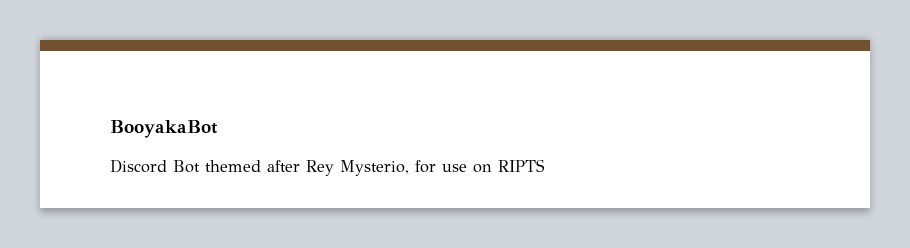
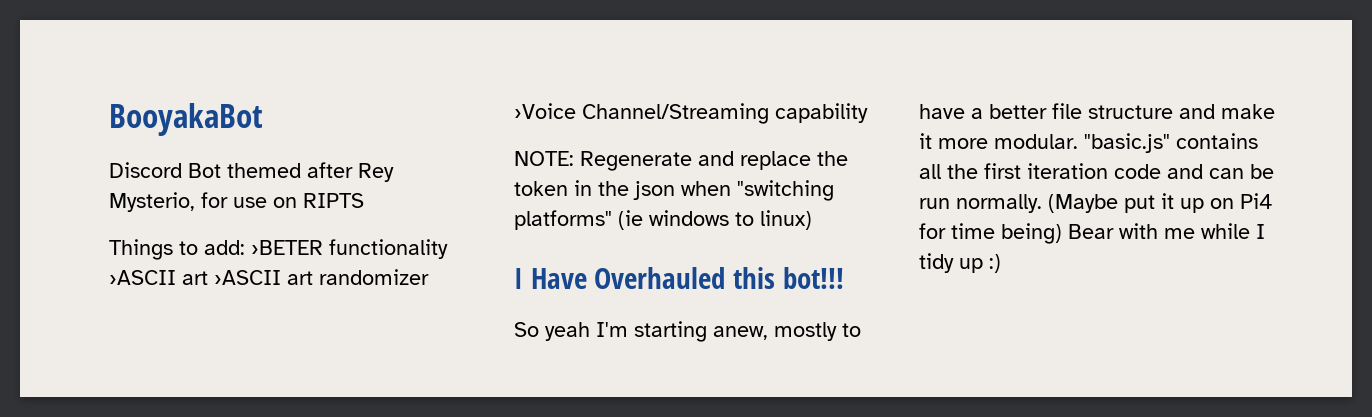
+ Things to add: ›BETER functionality ›ASCII art ›ASCII art randomizer ›Voice Channel/Streaming capability
+ NOTE: Regenerate and replace the token in the json when "switching platforms" (ie windows to linux)
+ I Have Overhauled this bot!!!
+ So yeah I'm starting anew, mostly to have a better file structure and make it more modular. "basic.js" contains all the first iteration code and can be run normally. (Maybe put it up on Pi4 for time being) Bear with me while I tidy up :)

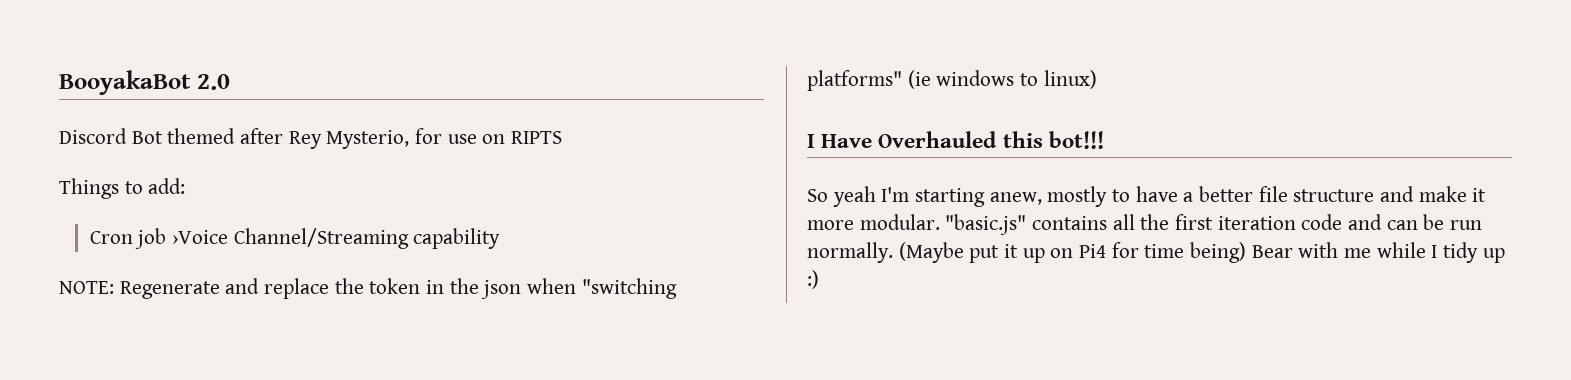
- BooyakaBot
+ BooyakaBot 2.0
- Things to add: ›BETER functionality ›ASCII art ›ASCII art randomizer ›Voice Channel/Streaming capability
+ Things to add:
+ Cron job ›Voice Channel/Streaming capability

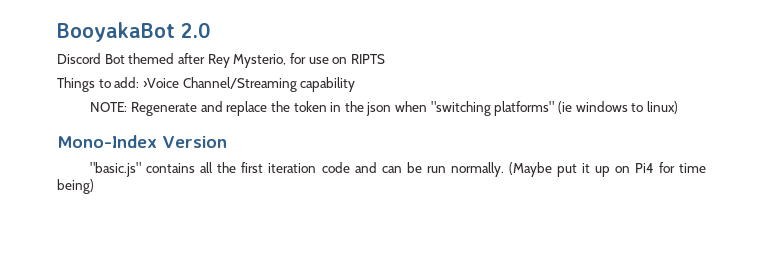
- Things to add:
- Cron job ›Voice Channel/Streaming capability
+ Things to add: ›Voice Channel/Streaming capability
- I Have Overhauled this bot!!!
- So yeah I'm starting anew, mostly to have a better file structure and make it more modular. "basic.js" contains all the first iteration code and can be run normally.
+ Mono-Index Version
+ "basic.js" contains all the first iteration code and can be run normally.
- (Maybe put it up on Pi4 for time being) Bear with me while I tidy up :)
+ (Maybe put it up on Pi4 for time being)

